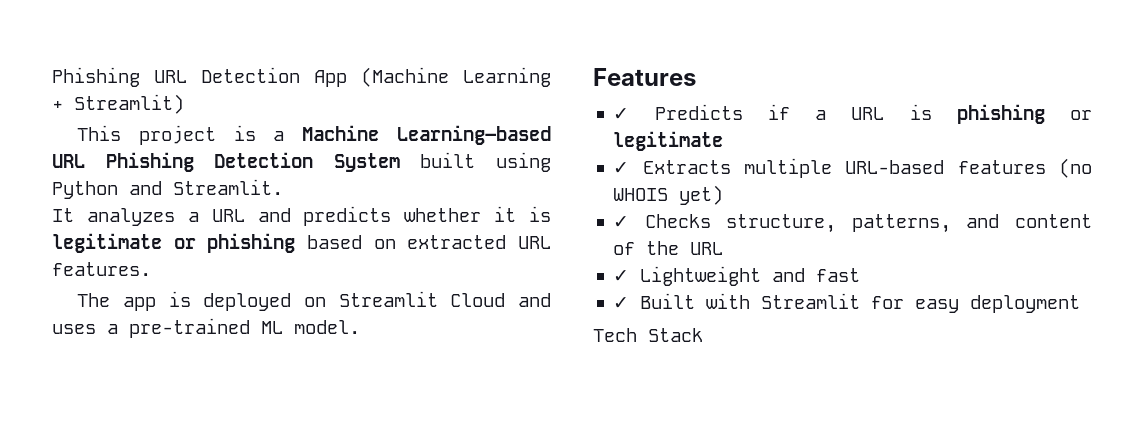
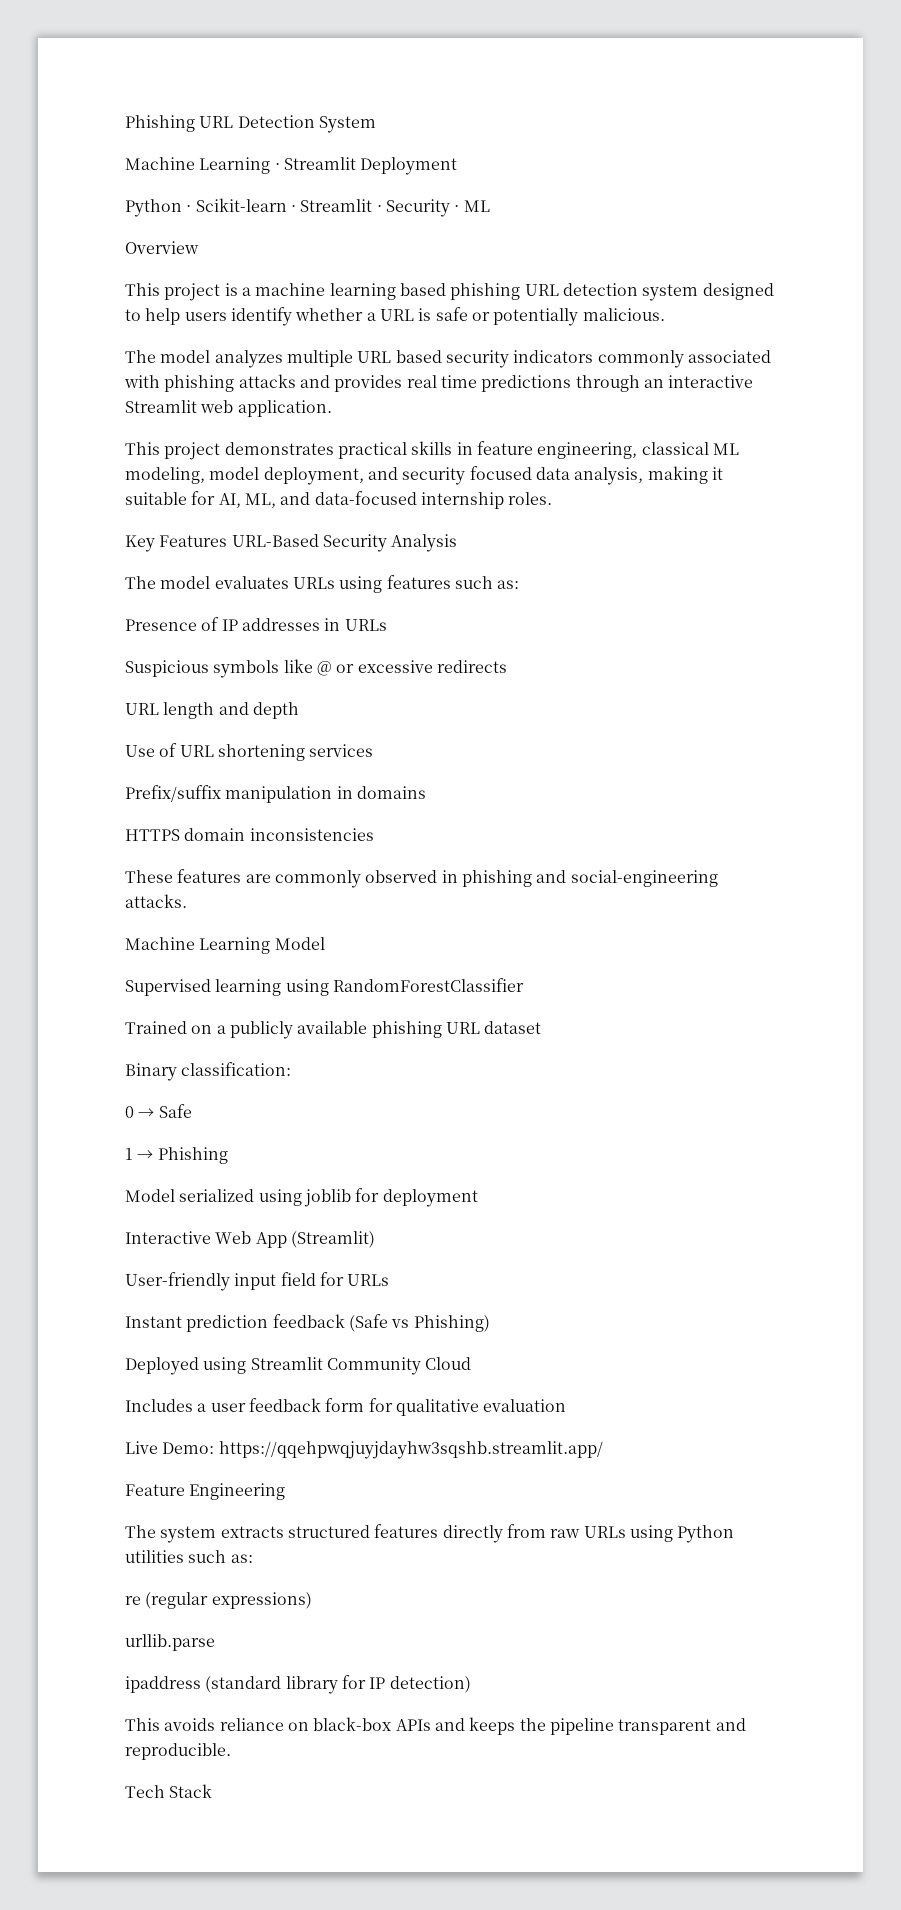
- Phishing URL Detection App (Machine Learning + Streamlit)
- This project is a Machine Learning–based URL Phishing Detection System built using Python and Streamlit.
- It analyzes a URL and predicts whether it is legitimate or phishing based on extracted URL features.
- The app is deployed on Streamlit Cloud and uses a pre-trained ML model.
- Features
- ✓ Predicts if a URL is phishing or legitimate
- ✓ Extracts multiple URL-based features (no WHOIS yet)
- ✓ Checks structure, patterns, and content of the URL
- ✓ Lightweight and fast
- ✓ Built with Streamlit for easy deployment
+ Phishing URL Detection System
+ Machine Learning · Streamlit Deployment
+ Python · Scikit-learn · Streamlit · Security · ML
+ Overview
+ This project is a machine learning based phishing URL detection system designed to help users identify whether a URL is safe or potentially malicious.
+ The model analyzes multiple URL based security indicators commonly associated with phishing attacks and provides real time predictions through an interactive Streamlit web application.
+ This project demonstrates practical skills in feature engineering, classical ML modeling, model deployment, and security focused data analysis, making it suitable for AI, ML, and data-focused internship roles.
+ Key Features URL-Based Security Analysis
+ The model evaluates URLs using features such as:
+ Presence of IP addresses in URLs
+ Suspicious symbols like @ or excessive redirects
+ URL length and depth
+ Use of URL shortening services
+ Prefix/suffix manipulation in domains
+ HTTPS domain inconsistencies
+ These features are commonly observed in phishing and social-engineering attacks.
+ Machine Learning Model
+ Supervised learning using RandomForestClassifier
+ Trained on a publicly available phishing URL dataset
+ Binary classification:
+ 0 → Safe
+ 1 → Phishing
+ Model serialized using joblib for deployment
+ Interactive Web App (Streamlit)
+ User-friendly input field for URLs
+ Instant prediction feedback (Safe vs Phishing)
+ Deployed using Streamlit Community Cloud
+ Includes a user feedback form for qualitative evaluation
+ Live Demo: https://qqehpwqjuyjdayhw3sqshb.streamlit.app/
+ Feature Engineering
+ The system extracts structured features directly from raw URLs using Python utilities such as:
+ re (regular expressions)
+ urllib.parse
+ ipaddress (standard library for IP detection)
+ This avoids reliance on black-box APIs and keeps the pipeline transparent and reproducible.

